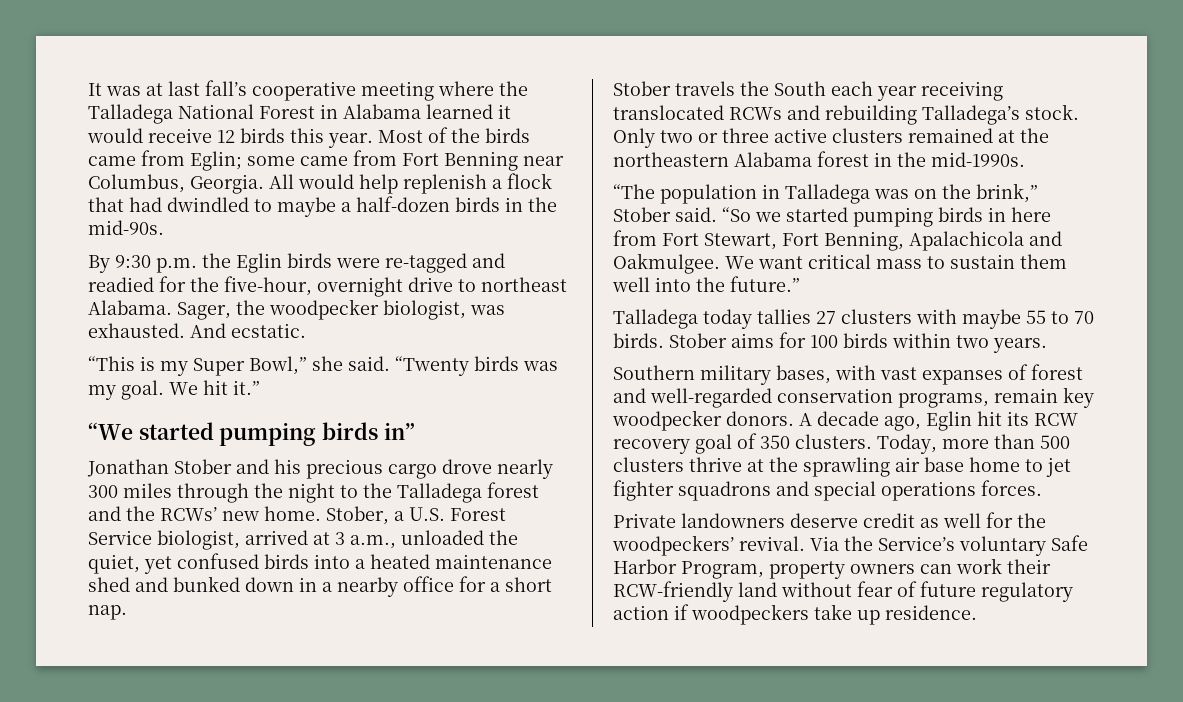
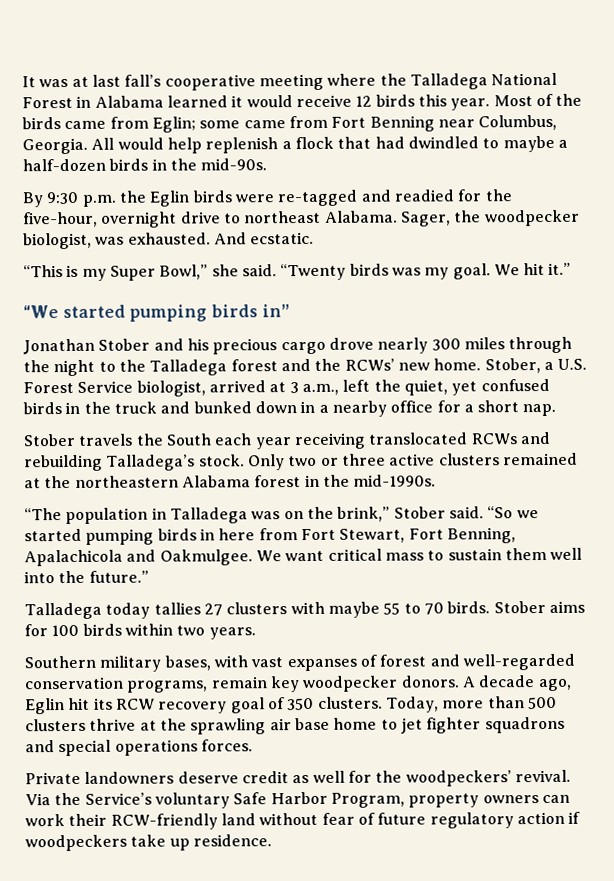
- Stober, a U.S. Forest Service biologist, arrived at 3 a.m., unloaded the quiet, yet confused birds into a heated maintenance shed and bunked down in a nearby office for a short nap.
+ Stober, a U.S. Forest Service biologist, arrived at 3 a.m., left the quiet, yet confused birds in the truck and bunked down in a nearby office for a short nap.

